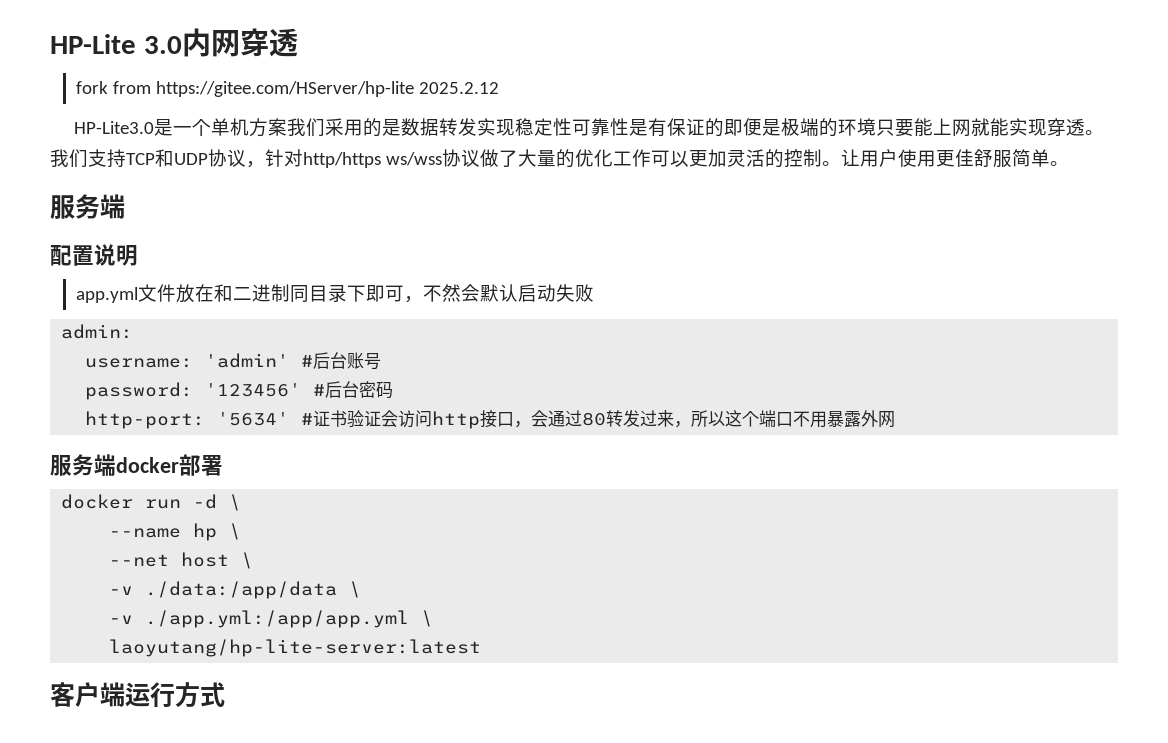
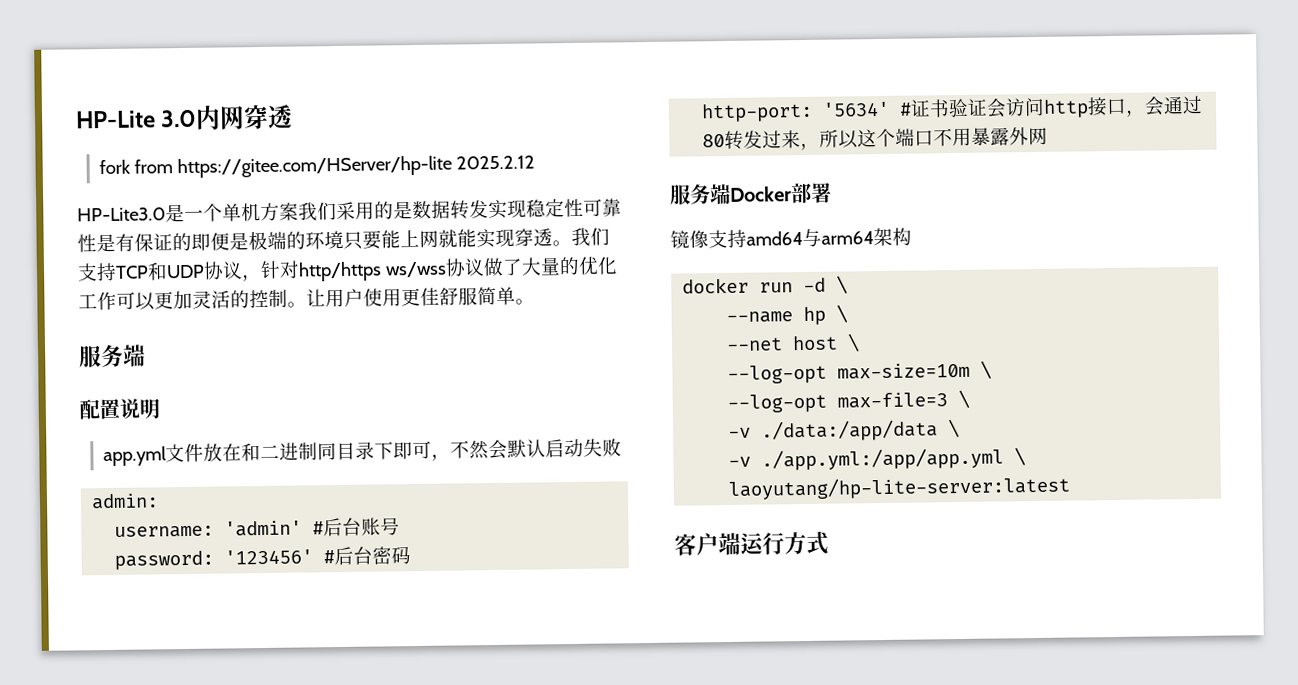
- 服务端docker部署
+ 服务端Docker部署
+ 镜像支持amd64与arm64架构
+ --log-opt max-size=10m \
+ --log-opt max-file=3 \

